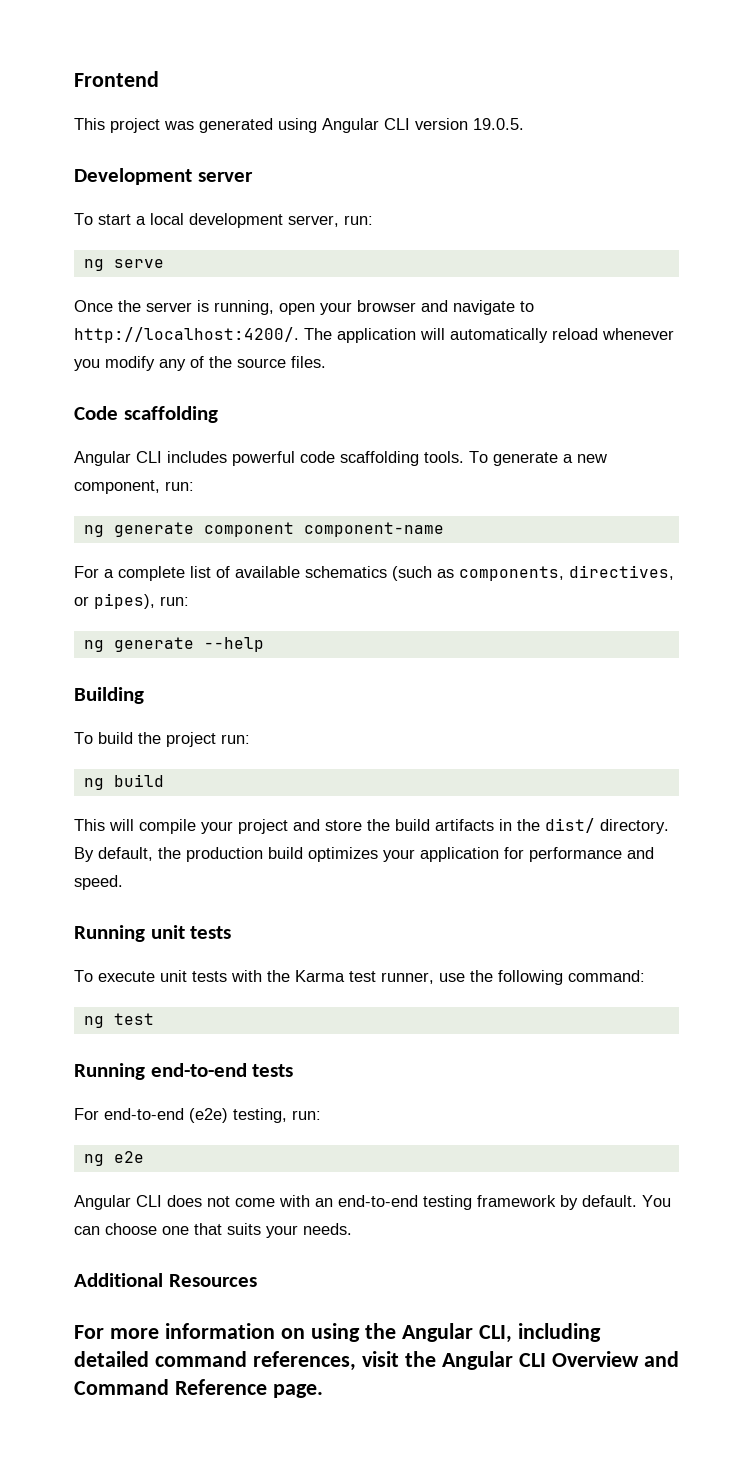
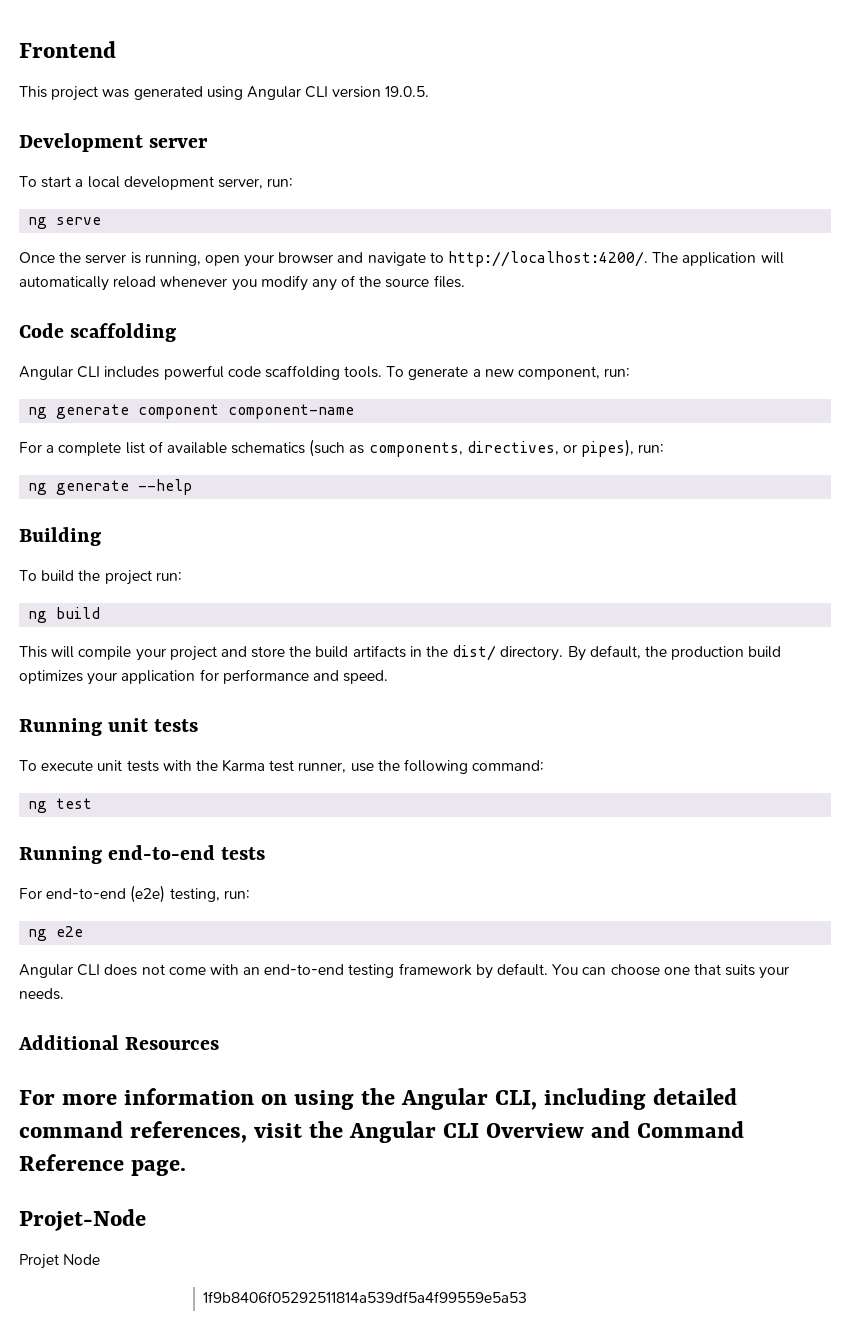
+ Projet-Node
+ Projet Node
+ 1f9b8406f05292511814a539df5a4f99559e5a53

